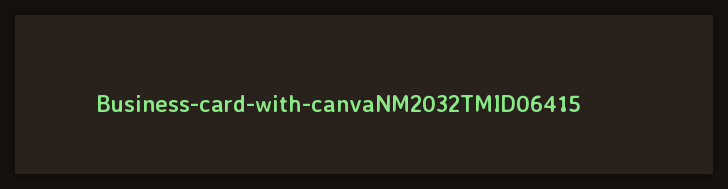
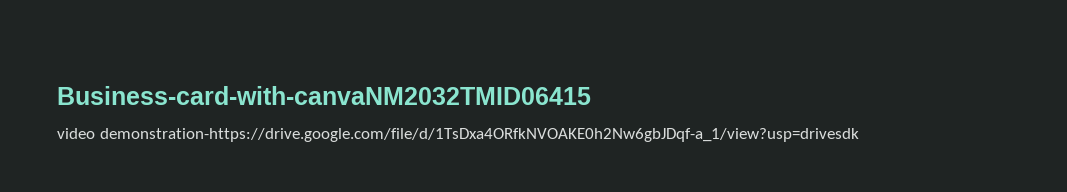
+ video demonstration-https://drive.google.com/file/d/1TsDxa4ORfkNVOAKE0h2Nw6gbJDqf-a_1/view?usp=drivesdk

